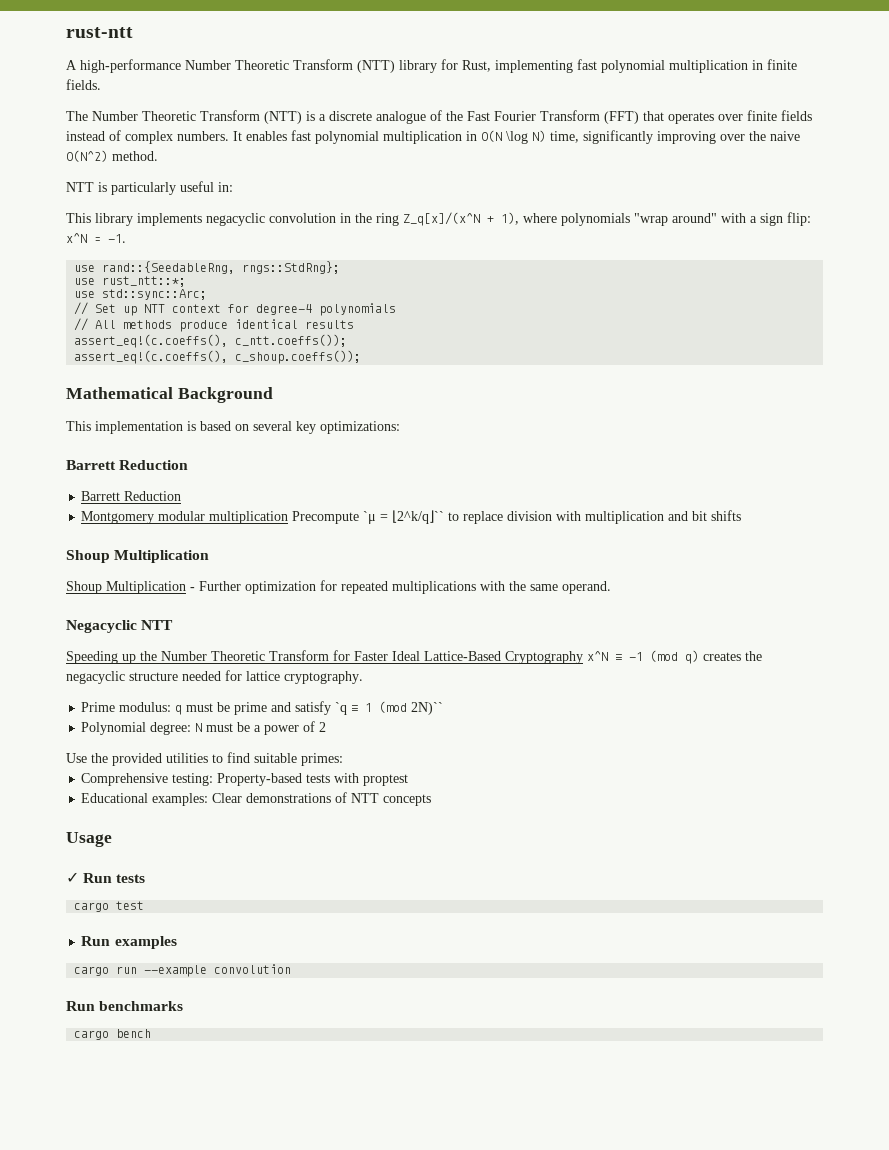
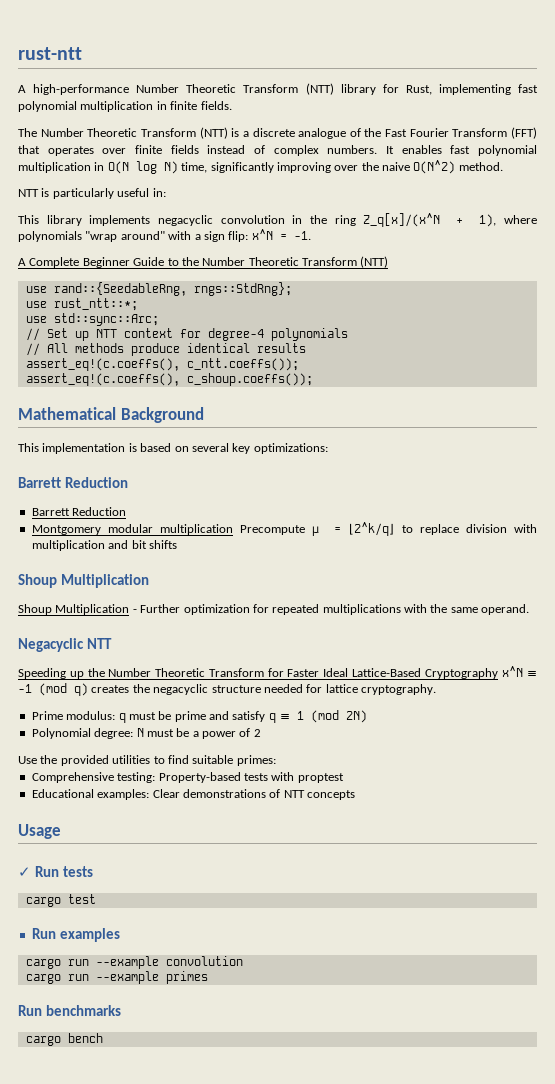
- It enables fast polynomial multiplication in O(N \log N) time, significantly improving over the naive O(N^2) method.
+ It enables fast polynomial multiplication in O(N log N) time, significantly improving over the naive O(N^2) method.
+ A Complete Beginner Guide to the Number Theoretic Transform (NTT)
- Montgomery modular multiplication Precompute `μ = ⌊2^k/q⌋`` to replace division with multiplication and bit shifts
+ Montgomery modular multiplication Precompute μ = ⌊2^k/q⌋ to replace division with multiplication and bit shifts
- Prime modulus: q must be prime and satisfy `q ≡ 1 (mod 2N)``
+ Prime modulus: q must be prime and satisfy q ≡ 1 (mod 2N)
+ cargo run --example primes

